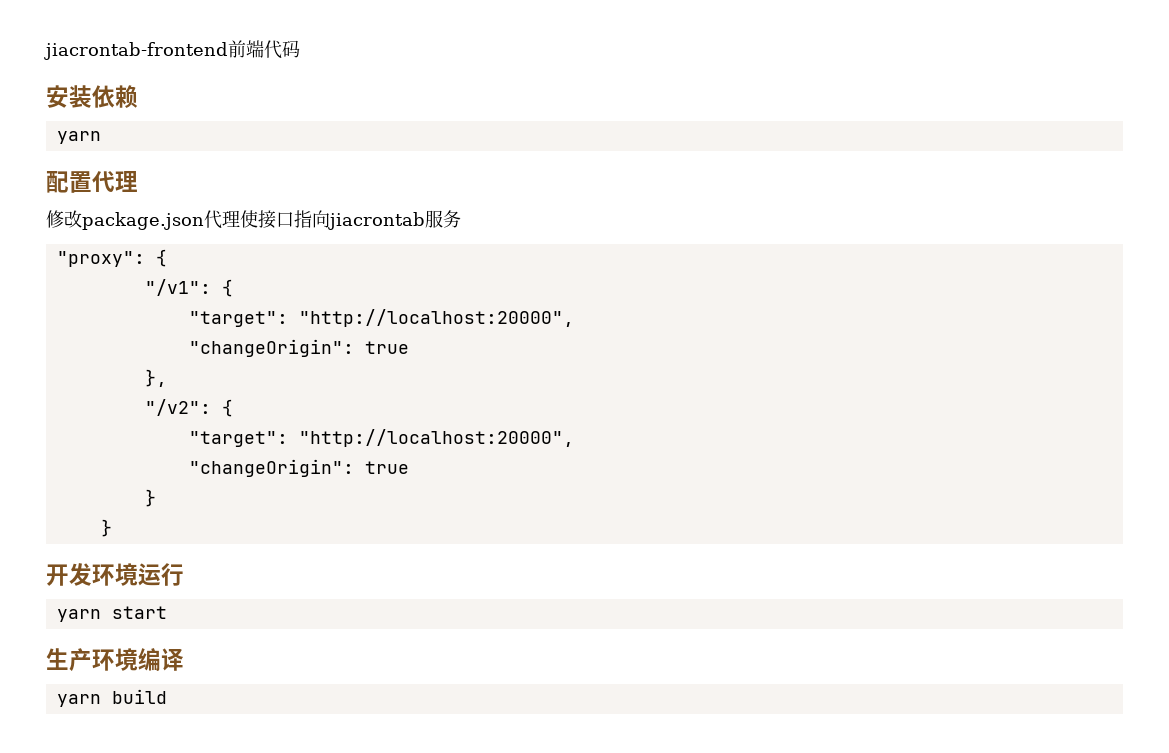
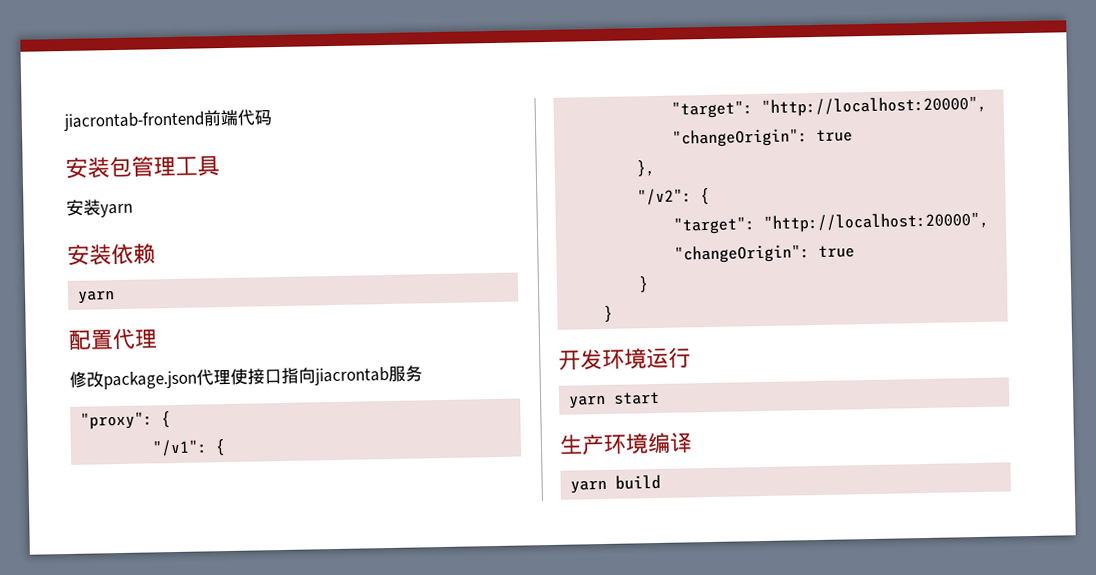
+ 安装包管理工具
+ 安装yarn

